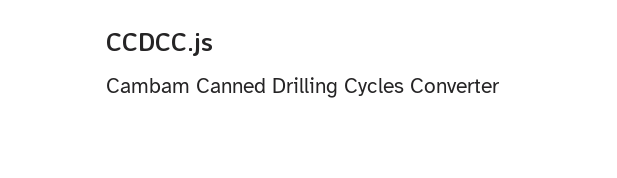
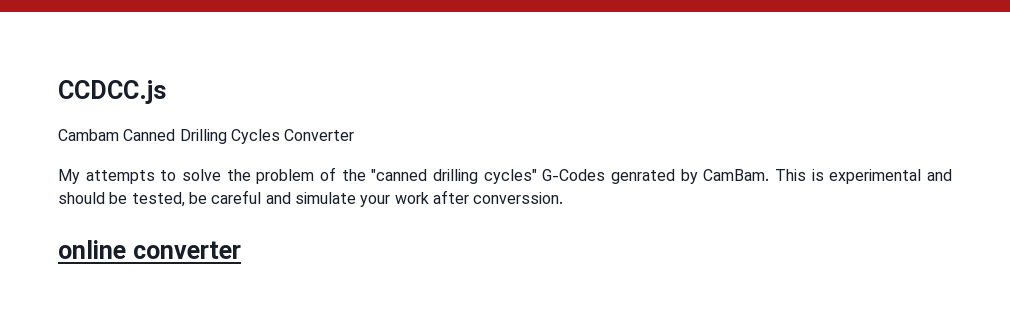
+ My attempts to solve the problem of the "canned drilling cycles" G-Codes genrated by CamBam. This is experimental and should be tested, be careful and simulate your work after converssion.
+ online converter

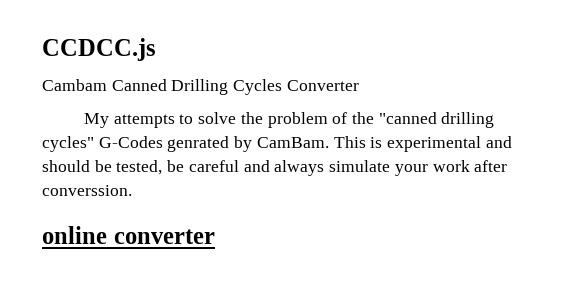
- This is experimental and should be tested, be careful and simulate your work after converssion.
+ This is experimental and should be tested, be careful and always simulate your work after converssion.

